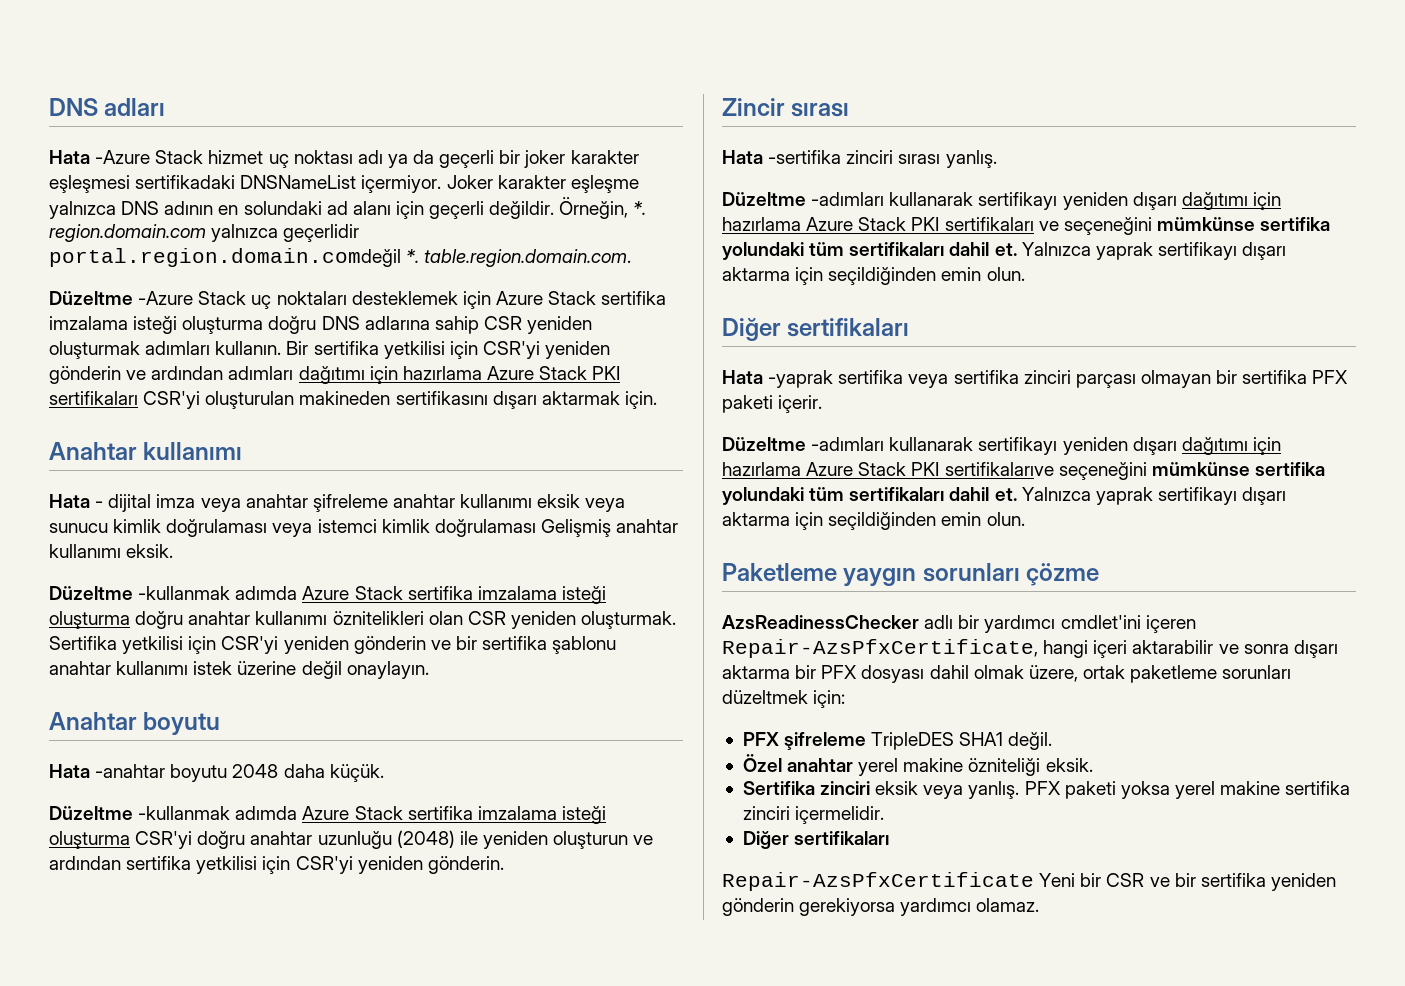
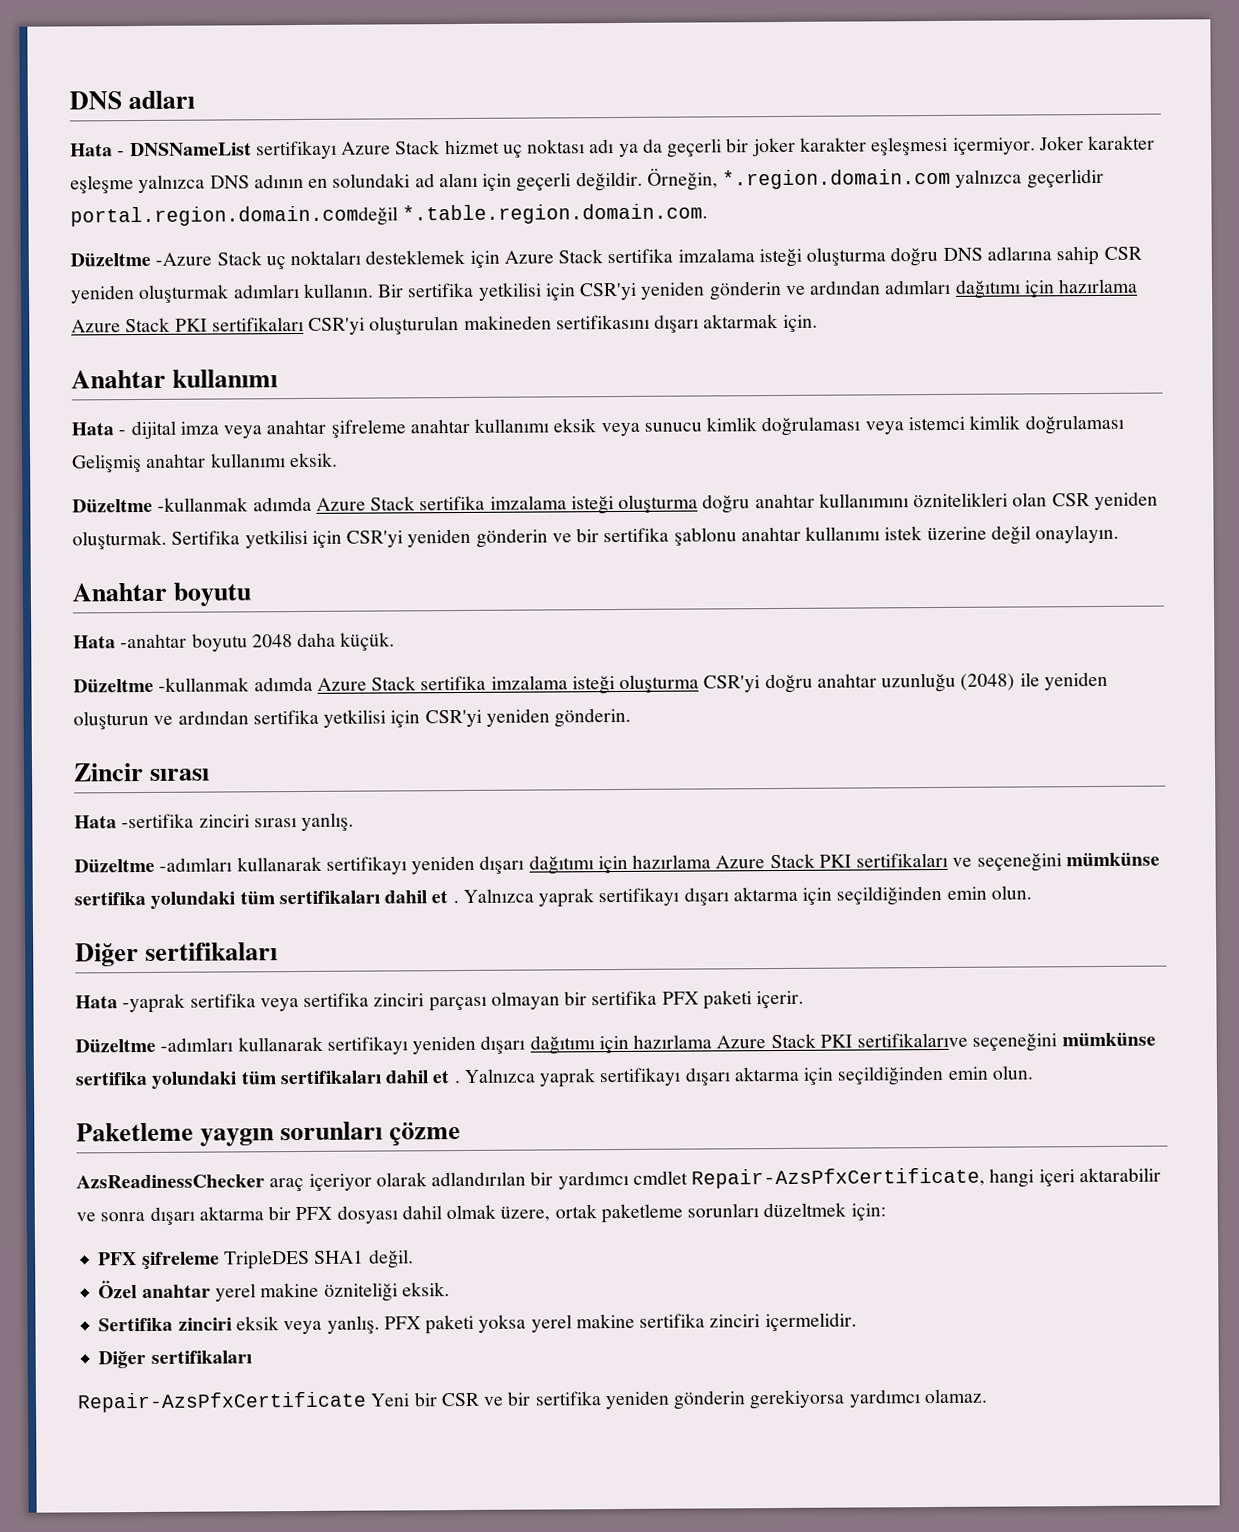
- Hata -Azure Stack hizmet uç noktası adı ya da geçerli bir joker karakter eşleşmesi sertifikadaki DNSNameList içermiyor.
+ Hata - DNSNameList sertifikayı Azure Stack hizmet uç noktası adı ya da geçerli bir joker karakter eşleşmesi içermiyor.
- Örneğin, *. region.domain.com yalnızca geçerlidir portal.region.domain.comdeğil *. table.region.domain.com.
+ Örneğin, *.region.domain.com yalnızca geçerlidir portal.region.domain.comdeğil *.table.region.domain.com.
- Düzeltme -kullanmak adımda Azure Stack sertifika imzalama isteği oluşturma doğru anahtar kullanımı öznitelikleri olan CSR yeniden oluşturmak.
+ Düzeltme -kullanmak adımda Azure Stack sertifika imzalama isteği oluşturma doğru anahtar kullanımını öznitelikleri olan CSR yeniden oluşturmak.
- Düzeltme -adımları kullanarak sertifikayı yeniden dışarı dağıtımı için hazırlama Azure Stack PKI sertifikaları ve seçeneğini mümkünse sertifika yolundaki tüm sertifikaları dahil et.
+ Düzeltme -adımları kullanarak sertifikayı yeniden dışarı dağıtımı için hazırlama Azure Stack PKI sertifikaları ve seçeneğini mümkünse sertifika yolundaki tüm sertifikaları dahil et .
- Düzeltme -adımları kullanarak sertifikayı yeniden dışarı dağıtımı için hazırlama Azure Stack PKI sertifikalarıve seçeneğini mümkünse sertifika yolundaki tüm sertifikaları dahil et.
+ Düzeltme -adımları kullanarak sertifikayı yeniden dışarı dağıtımı için hazırlama Azure Stack PKI sertifikalarıve seçeneğini mümkünse sertifika yolundaki tüm sertifikaları dahil et .
- AzsReadinessChecker adlı bir yardımcı cmdlet'ini içeren Repair-AzsPfxCertificate, hangi içeri aktarabilir ve sonra dışarı aktarma bir PFX dosyası dahil olmak üzere, ortak paketleme sorunları düzeltmek için:
+ AzsReadinessChecker araç içeriyor olarak adlandırılan bir yardımcı cmdlet Repair-AzsPfxCertificate, hangi içeri aktarabilir ve sonra dışarı aktarma bir PFX dosyası dahil olmak üzere, ortak paketleme sorunları düzeltmek için:

